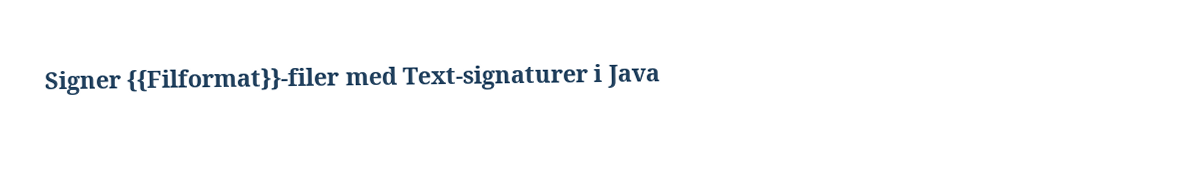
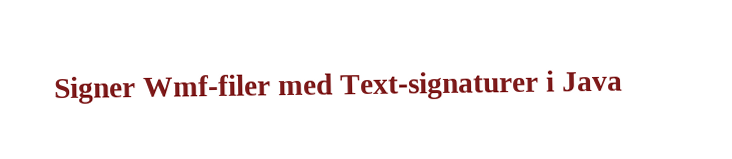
- Signer {{Filformat}}-filer med Text-signaturer i Java
+ Signer Wmf-filer med Text-signaturer i Java

